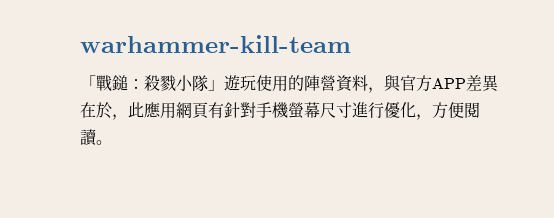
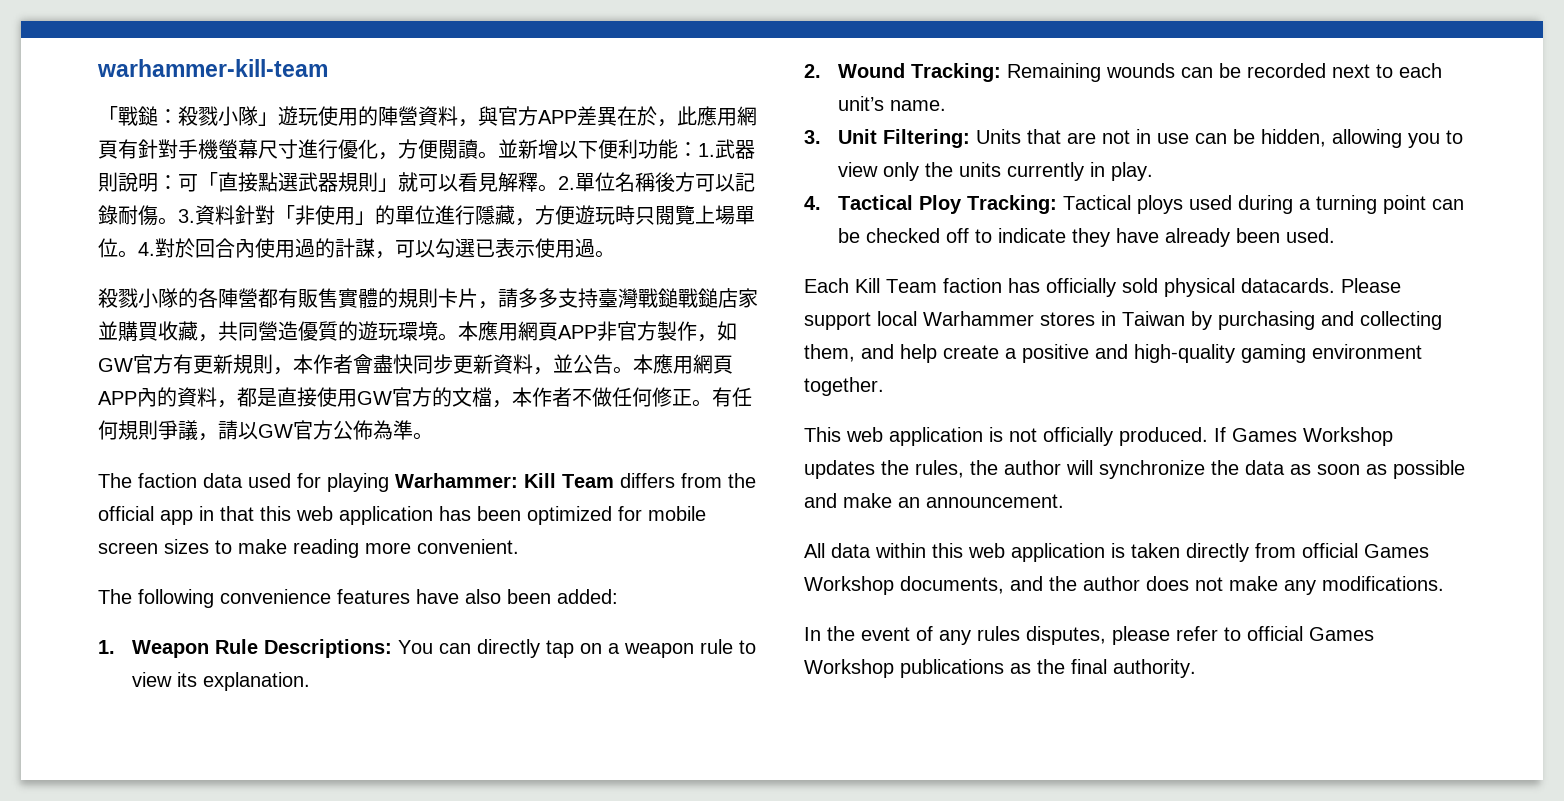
+ 並新增以下便利功能：1.武器則說明：可「直接點選武器規則」就可以看見解釋。2.單位名稱後方可以記錄耐傷。3.資料針對「非使用」的單位進行隱藏，方便遊玩時只閱覽上場單位。4.對於回合內使用過的計謀，可以勾選已表示使用過。
+ 殺戮小隊的各陣營都有販售實體的規則卡片，請多多支持臺灣戰鎚戰鎚店家並購買收藏，共同營造優質的遊玩環境。本應用網頁APP非官方製作，如GW官方有更新規則，本作者會盡快同步更新資料，並公告。本應用網頁APP內的資料，都是直接使用GW官方的文檔，本作者不做任何修正。有任何規則爭議，請以GW官方公佈為準。
+ The faction data used for playing Warhammer: Kill Team differs from the official app in that this web application has been optimized for mobile screen sizes to make reading more convenient.
+ The following convenience features have also been added:
+ 1. Weapon Rule Descriptions: You can directly tap on a weapon rule to view its explanation.
+ 2. Wound Tracking: Remaining wounds can be recorded next to each unit’s name.
+ 3. Unit Filtering: Units that are not in use can be hidden, allowing you to view only the units currently in play.
+ 4. Tactical Ploy Tracking: Tactical ploys used during a turning point can be checked off to indicate they have already been used.
+ Each Kill Team faction has officially sold physical datacards. Please support local Warhammer stores in Taiwan by purchasing and collecting them, and help create a positive and high-quality gaming environment together.
+ This web application is not officially produced. If Games Workshop updates the rules, the author will synchronize the data as soon as possible and make an announcement.
+ All data within this web application is taken directly from official Games Workshop documents, and the author does not make any modifications.
+ In the event of any rules disputes, please refer to official Games Workshop publications as the final authority.

